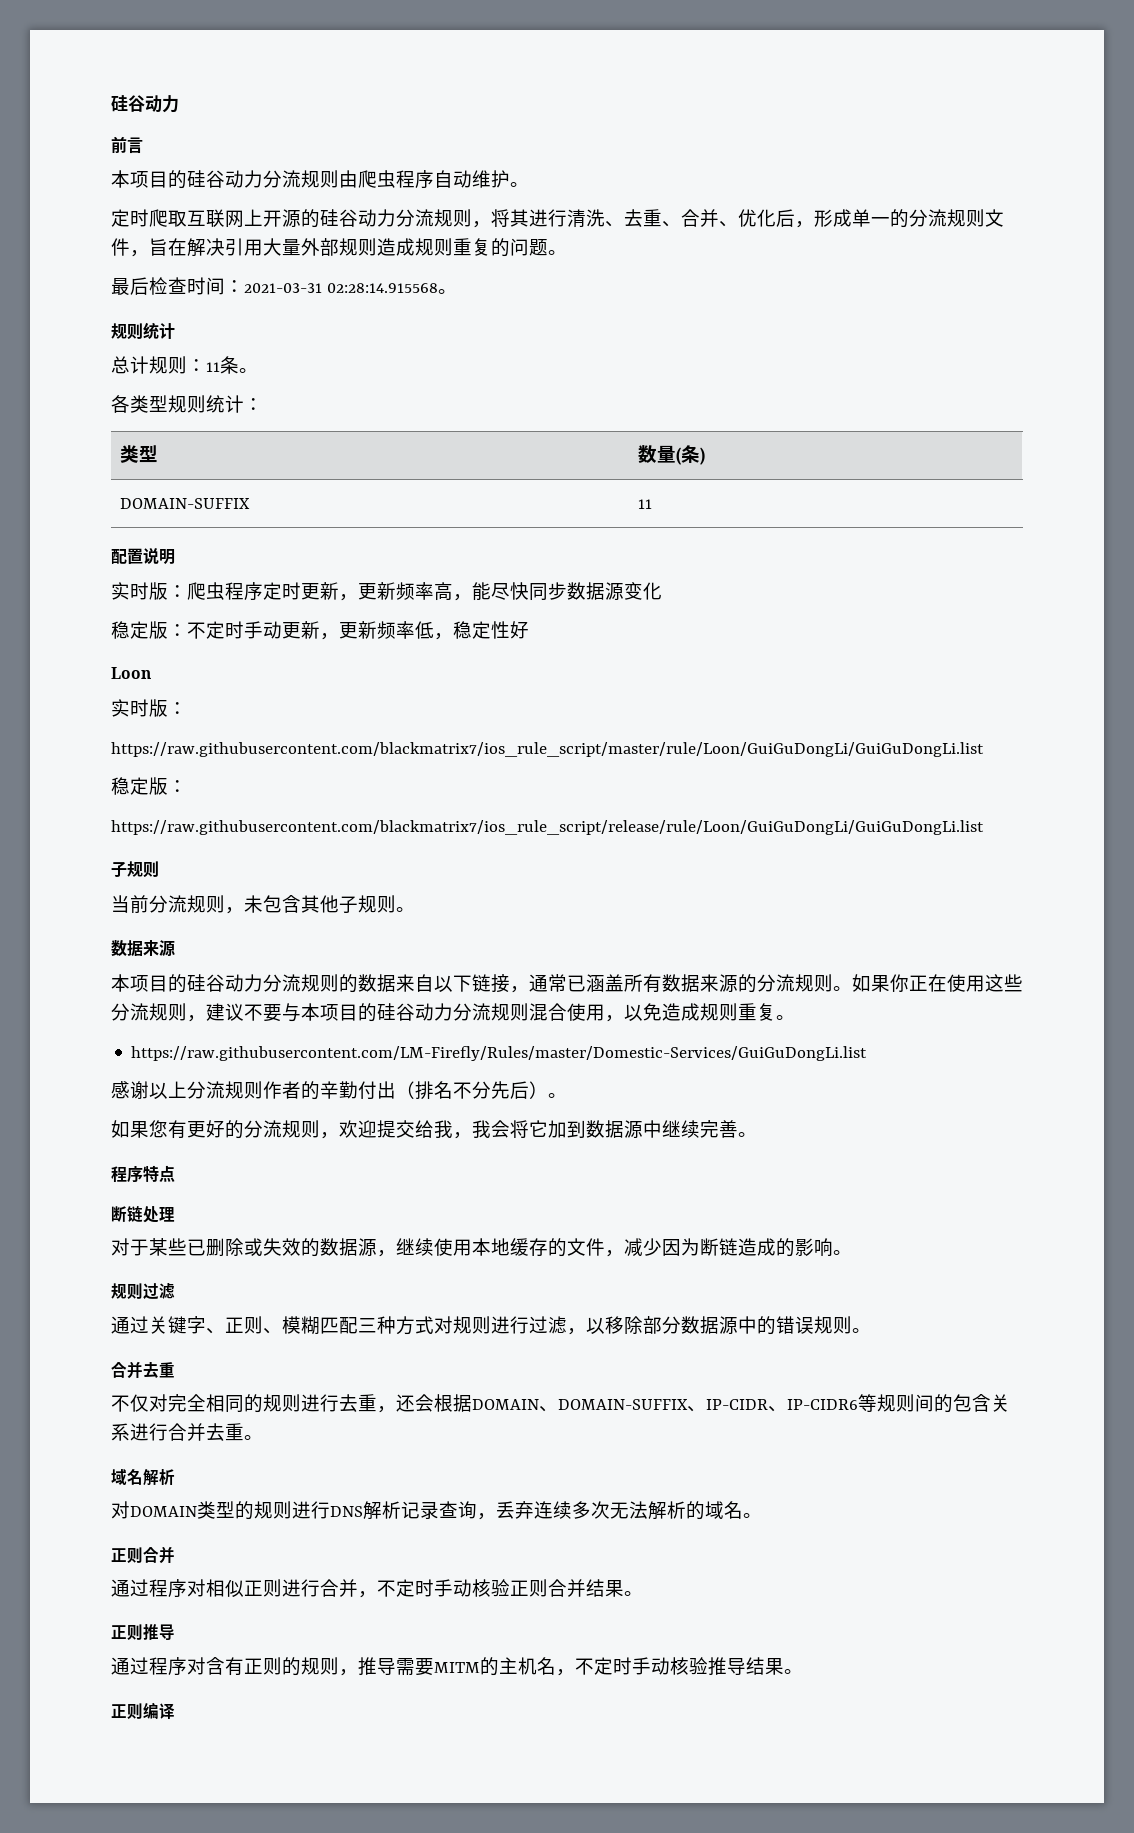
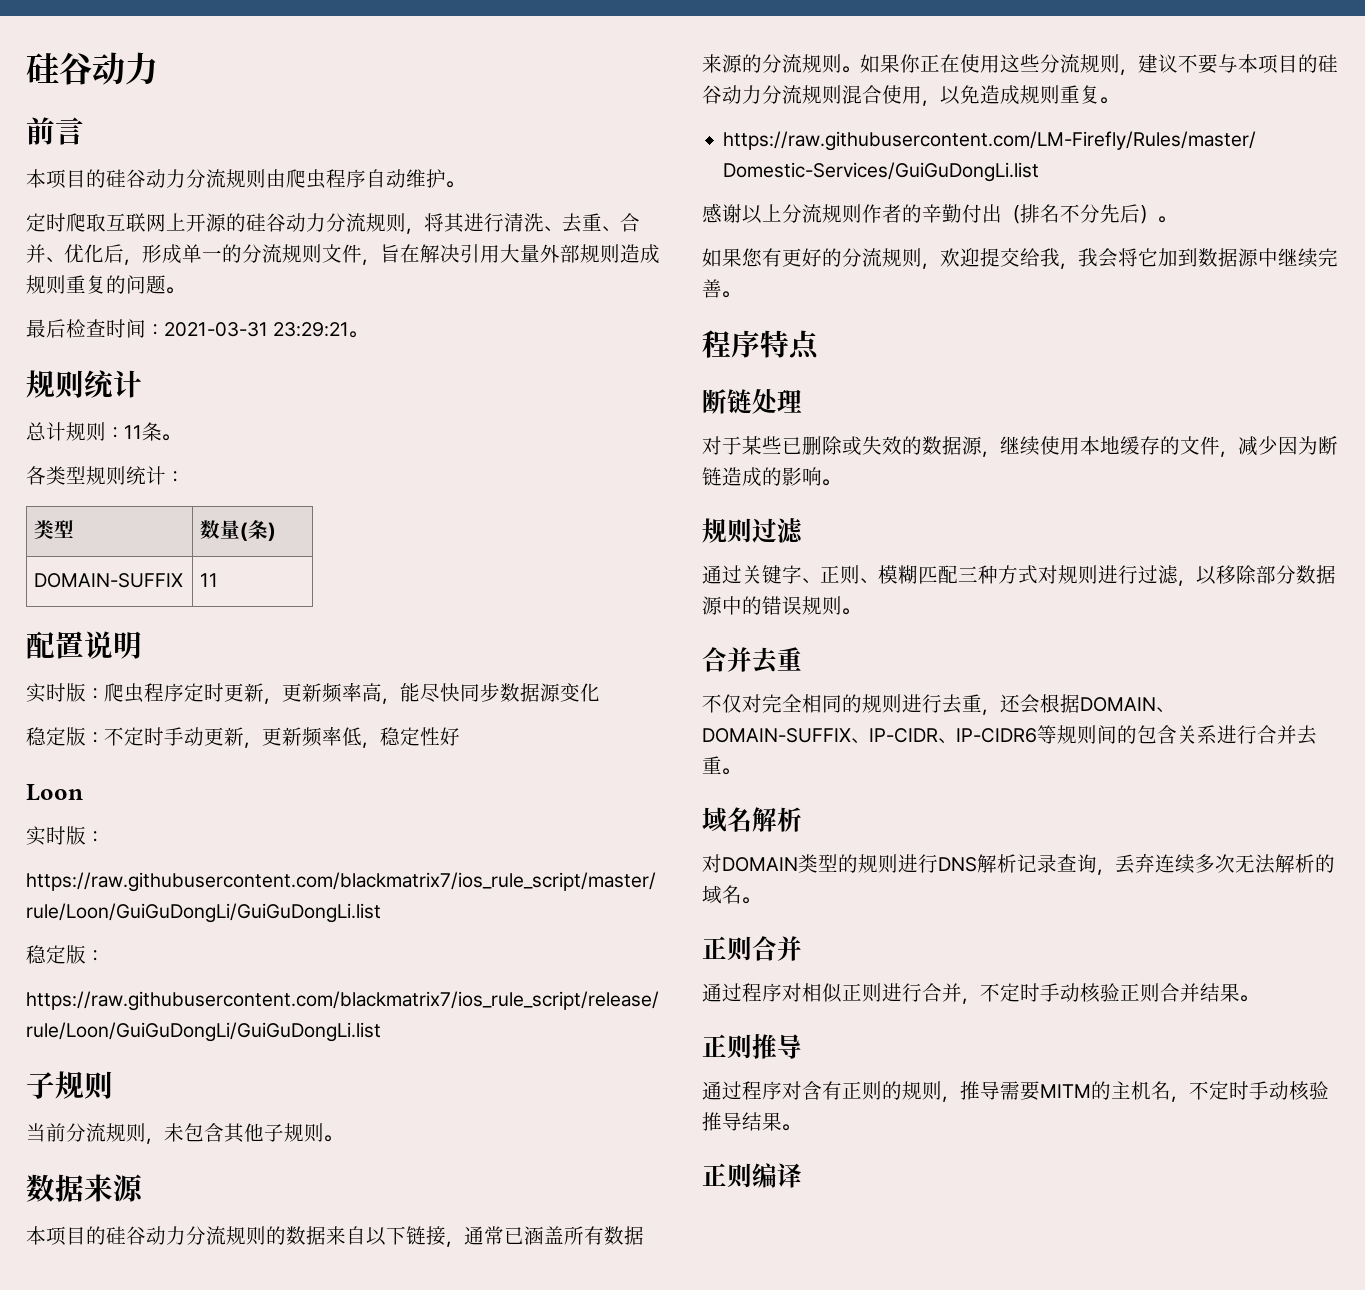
- 最后检查时间：2021-03-31 02:28:14.915568。
+ 最后检查时间：2021-03-31 23:29:21。

